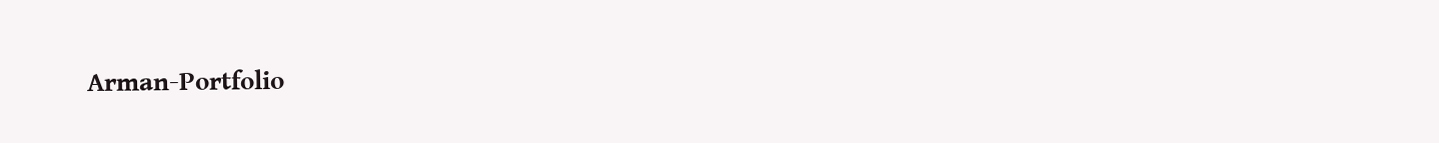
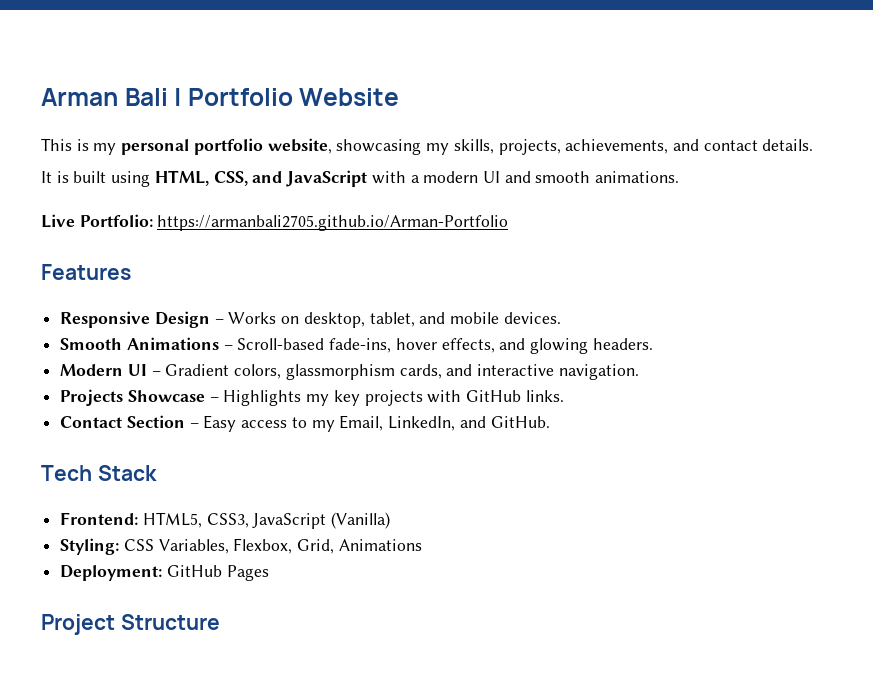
- Arman-Portfolio
+ Arman Bali | Portfolio Website
+ This is my personal portfolio website, showcasing my skills, projects, achievements, and contact details.
+ It is built using HTML, CSS, and JavaScript with a modern UI and smooth animations.
+ Live Portfolio: https://armanbali2705.github.io/Arman-Portfolio
+ Features
+ Responsive Design – Works on desktop, tablet, and mobile devices.
+ Smooth Animations – Scroll-based fade-ins, hover effects, and glowing headers.
+ Modern UI – Gradient colors, glassmorphism cards, and interactive navigation.
+ Projects Showcase – Highlights my key projects with GitHub links.
+ Contact Section – Easy access to my Email, LinkedIn, and GitHub.
+ Tech Stack
+ Frontend: HTML5, CSS3, JavaScript (Vanilla)
+ Styling: CSS Variables, Flexbox, Grid, Animations
+ Deployment: GitHub Pages
+ Project Structure

